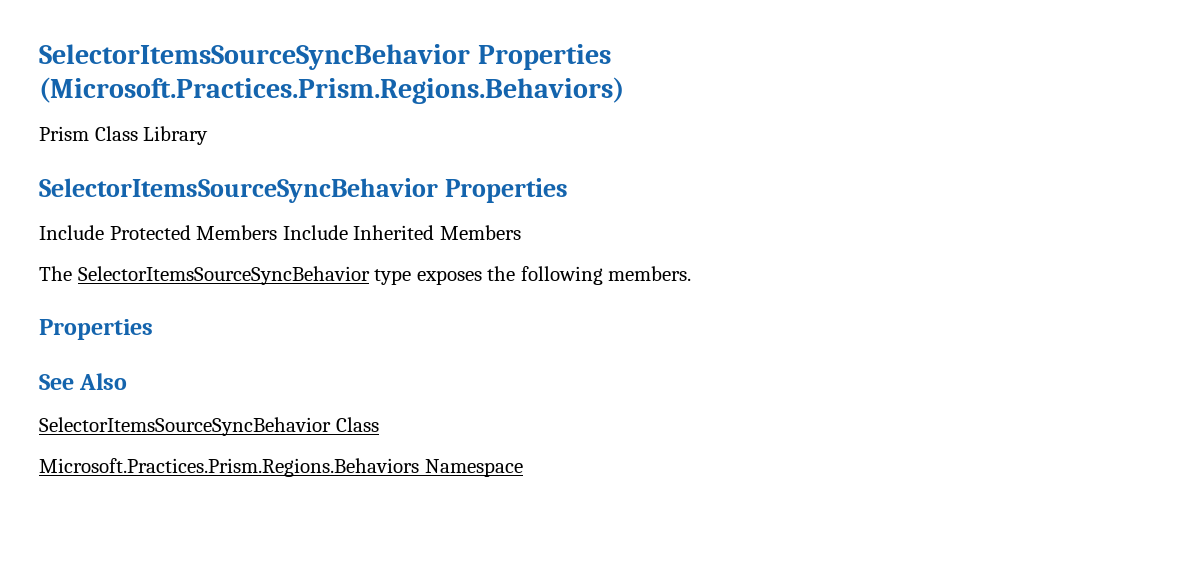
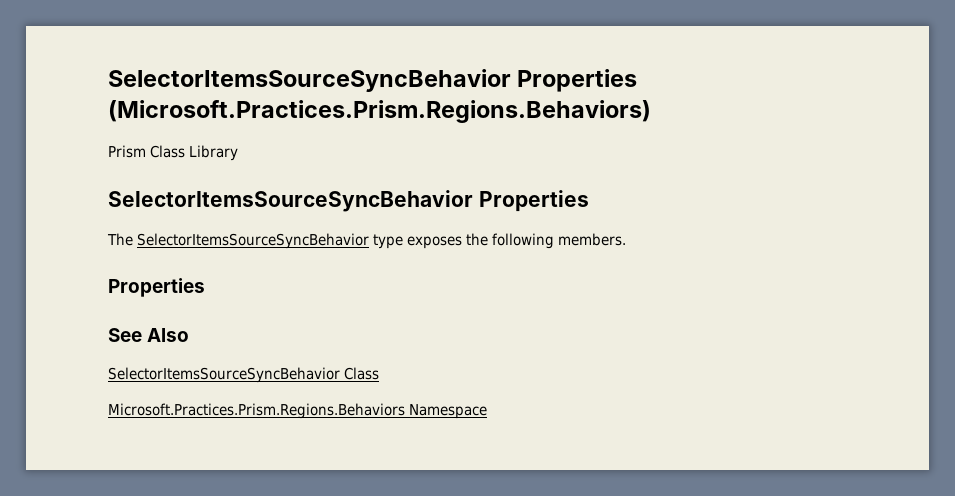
- Include Protected Members Include Inherited Members

